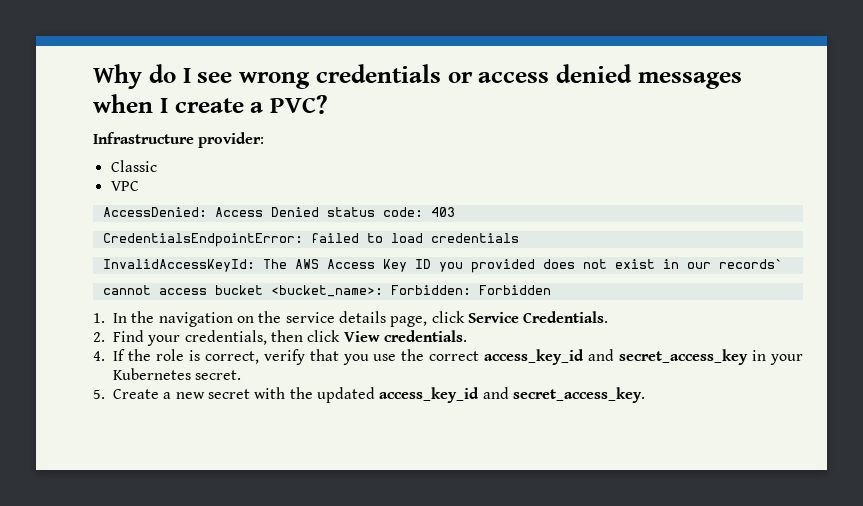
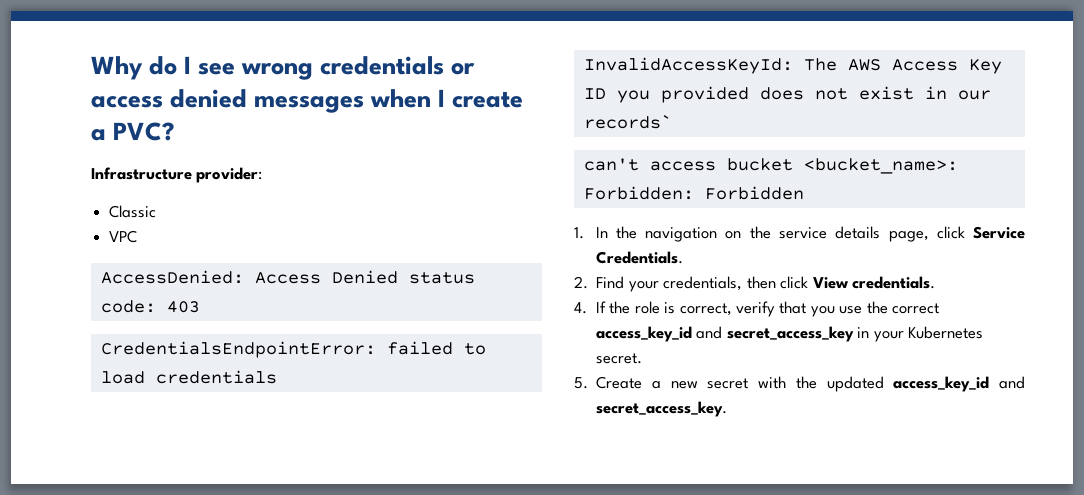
- cannot access bucket <bucket_name>: Forbidden: Forbidden
+ can't access bucket <bucket_name>: Forbidden: Forbidden

